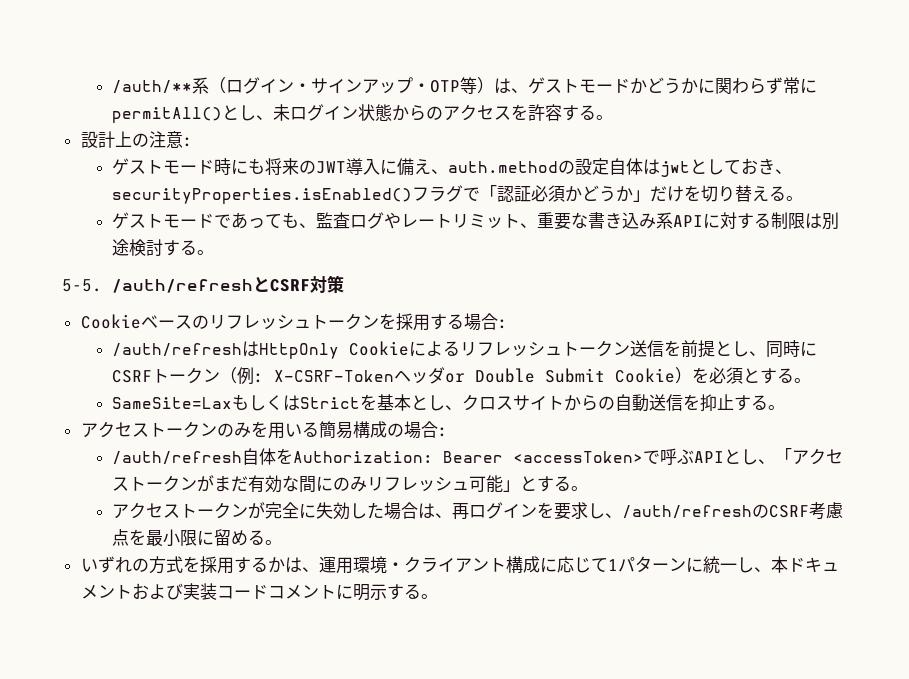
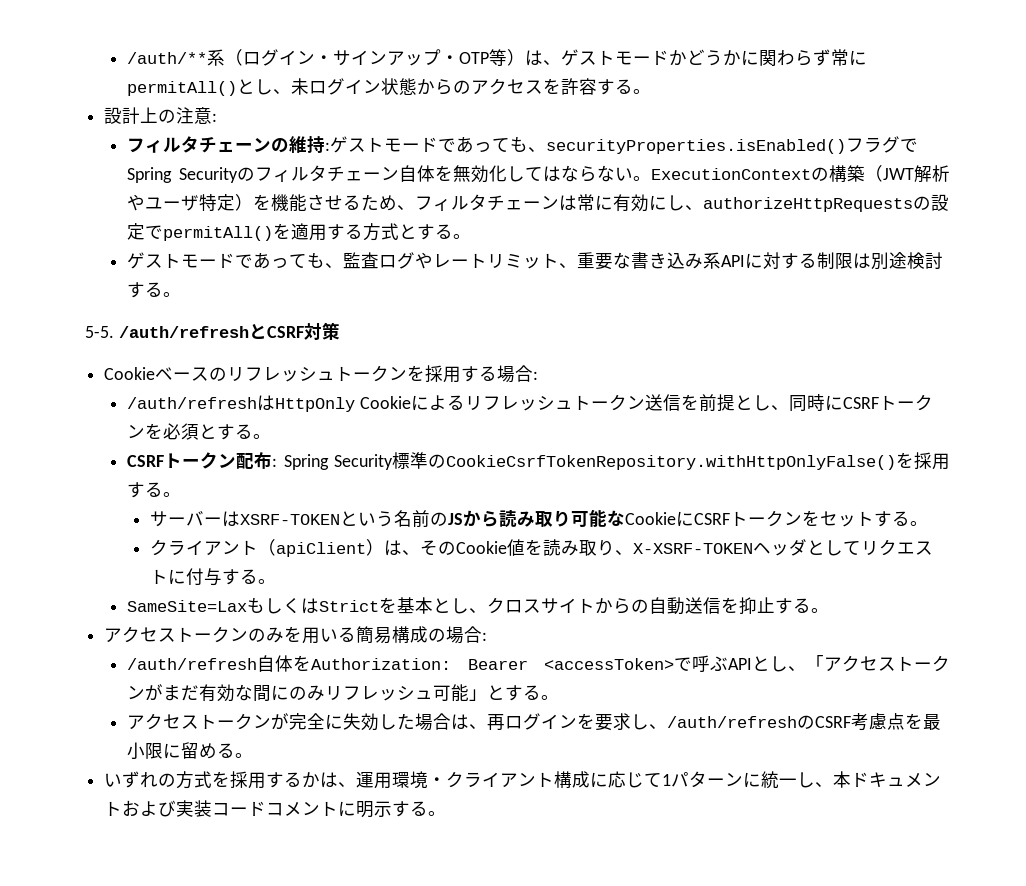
- ゲストモード時にも将来のJWT導入に備え、auth.methodの設定自体はjwtとしておき、securityProperties.isEnabled()フラグで「認証必須かどうか」だけを切り替える。
+ フィルタチェーンの維持:ゲストモードであっても、securityProperties.isEnabled()フラグでSpring Securityのフィルタチェーン自体を無効化してはならない。ExecutionContextの構築（JWT解析やユーザ特定）を機能させるため、フィルタチェーンは常に有効にし、authorizeHttpRequestsの設定でpermitAll()を適用する方式とする。
- /auth/refreshはHttpOnly Cookieによるリフレッシュトークン送信を前提とし、同時にCSRFトークン（例: X-CSRF-Tokenヘッダor Double Submit Cookie）を必須とする。
+ /auth/refreshはHttpOnly Cookieによるリフレッシュトークン送信を前提とし、同時にCSRFトークンを必須とする。
+ CSRFトークン配布: Spring Security標準のCookieCsrfTokenRepository.withHttpOnlyFalse()を採用する。
+ サーバーはXSRF-TOKENという名前のJSから読み取り可能なCookieにCSRFトークンをセットする。
+ クライアント（apiClient）は、そのCookie値を読み取り、X-XSRF-TOKENヘッダとしてリクエストに付与する。

